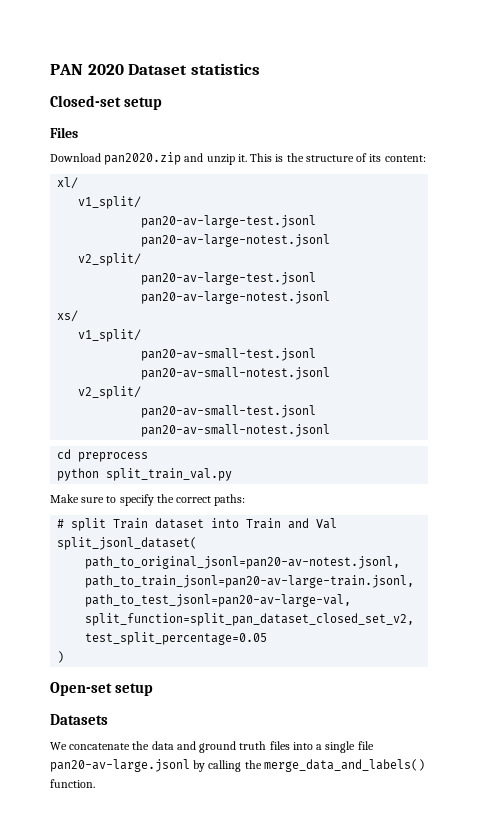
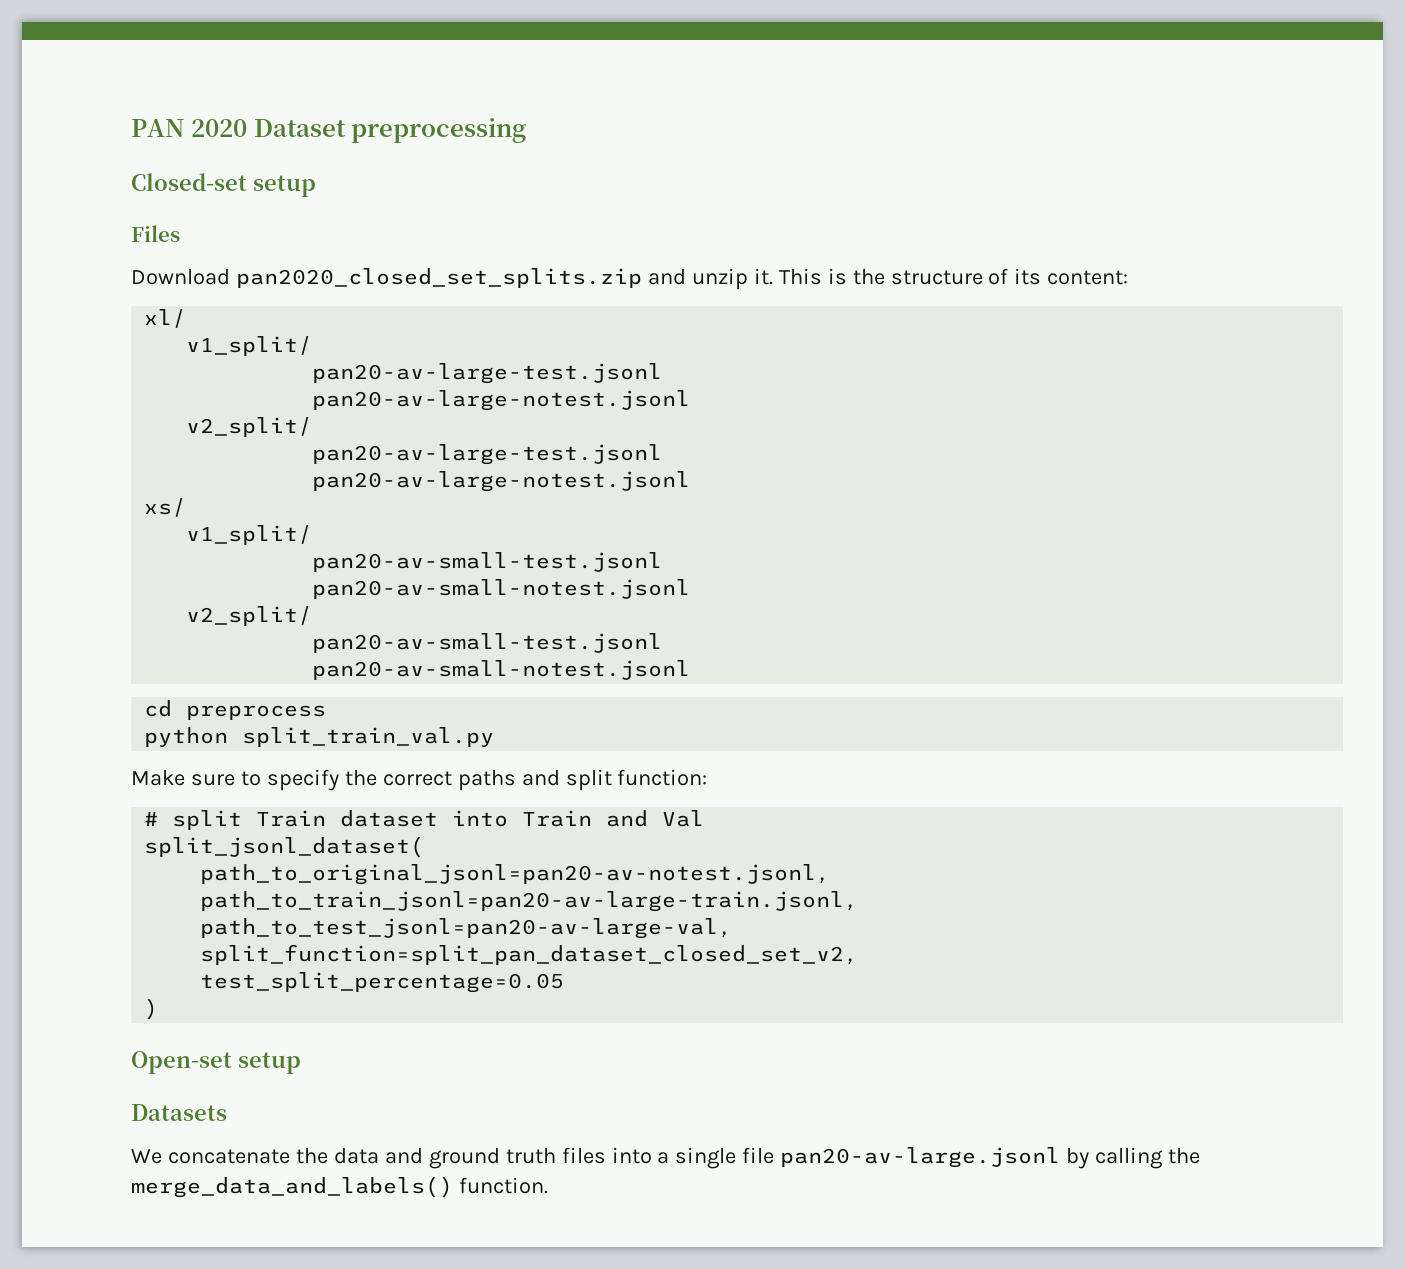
- PAN 2020 Dataset statistics
+ PAN 2020 Dataset preprocessing
- Download pan2020.zip and unzip it.
+ Download pan2020_closed_set_splits.zip and unzip it.
- Make sure to specify the correct paths:
+ Make sure to specify the correct paths and split function:

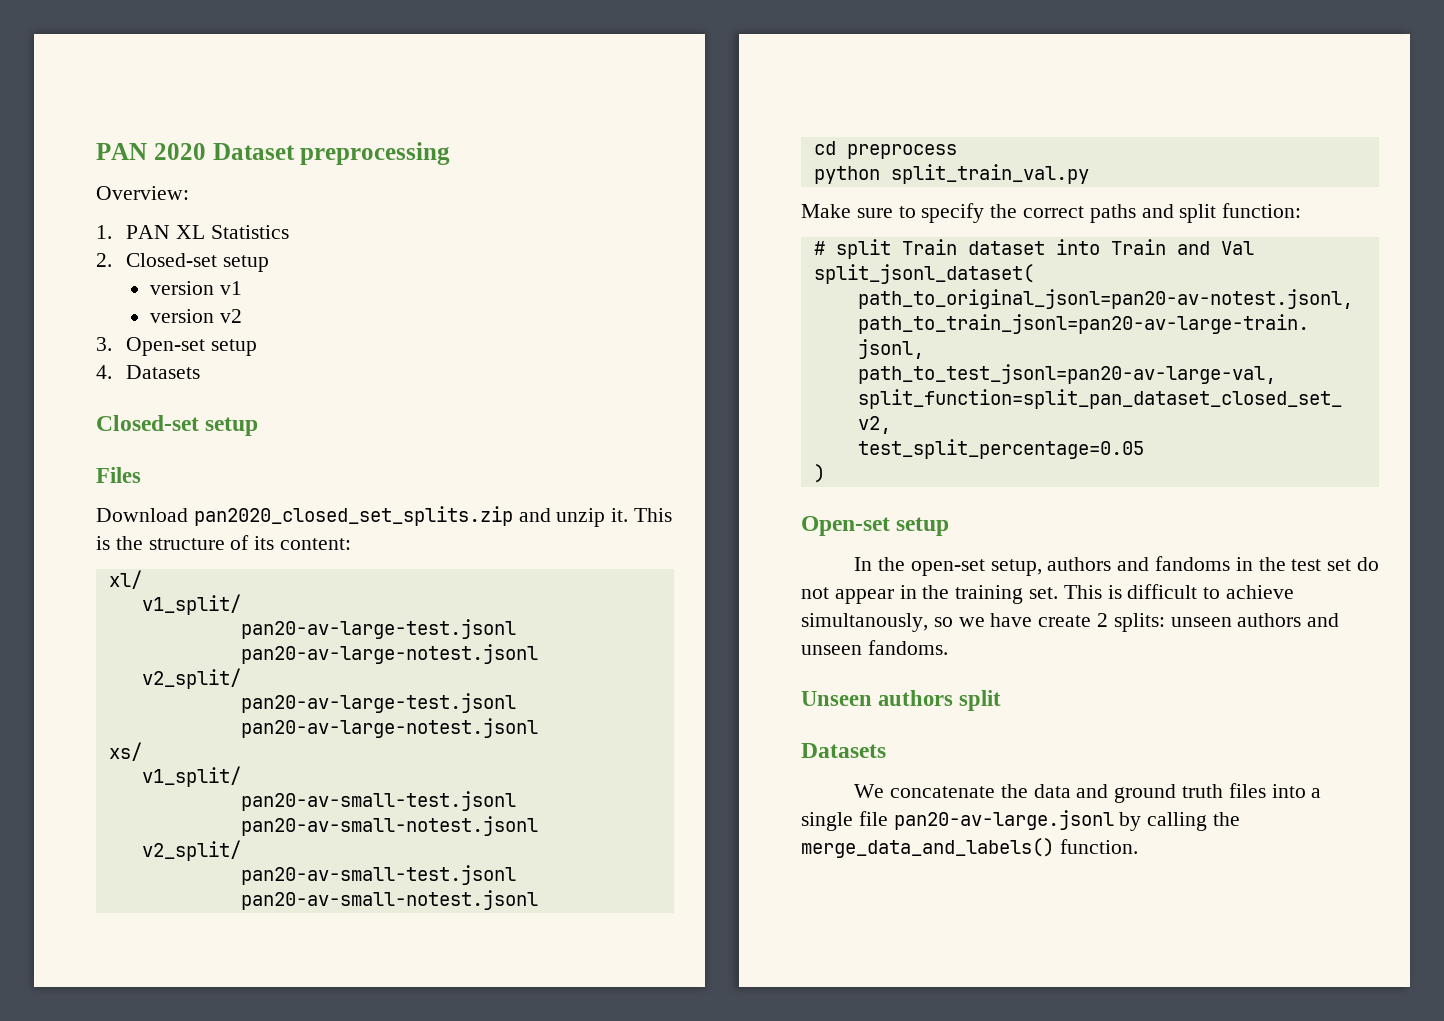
+ Overview:
+ 1. PAN XL Statistics
+ 2. Closed-set setup
+ version v1
+ version v2
+ 3. Open-set setup
+ 4. Datasets
+ In the open-set setup, authors and fandoms in the test set do not appear in the training set. This is difficult to achieve simultanously, so we have create 2 splits: unseen authors and unseen fandoms.
+ Unseen authors split

